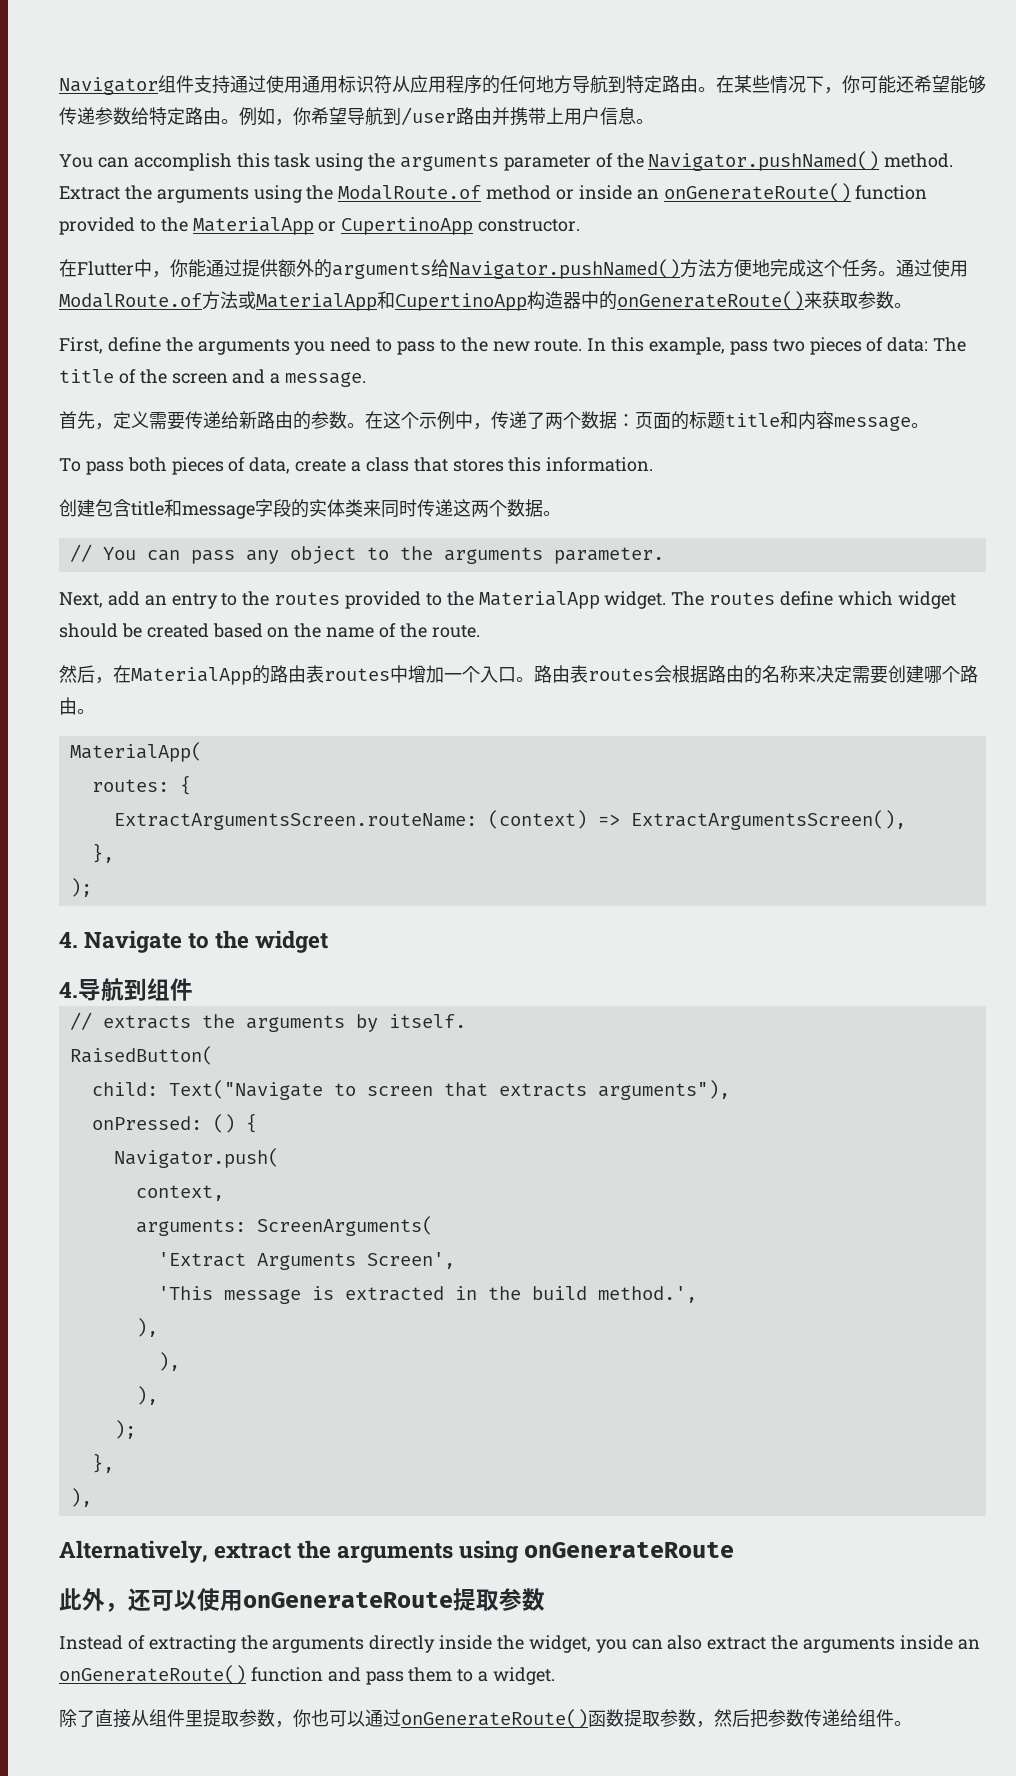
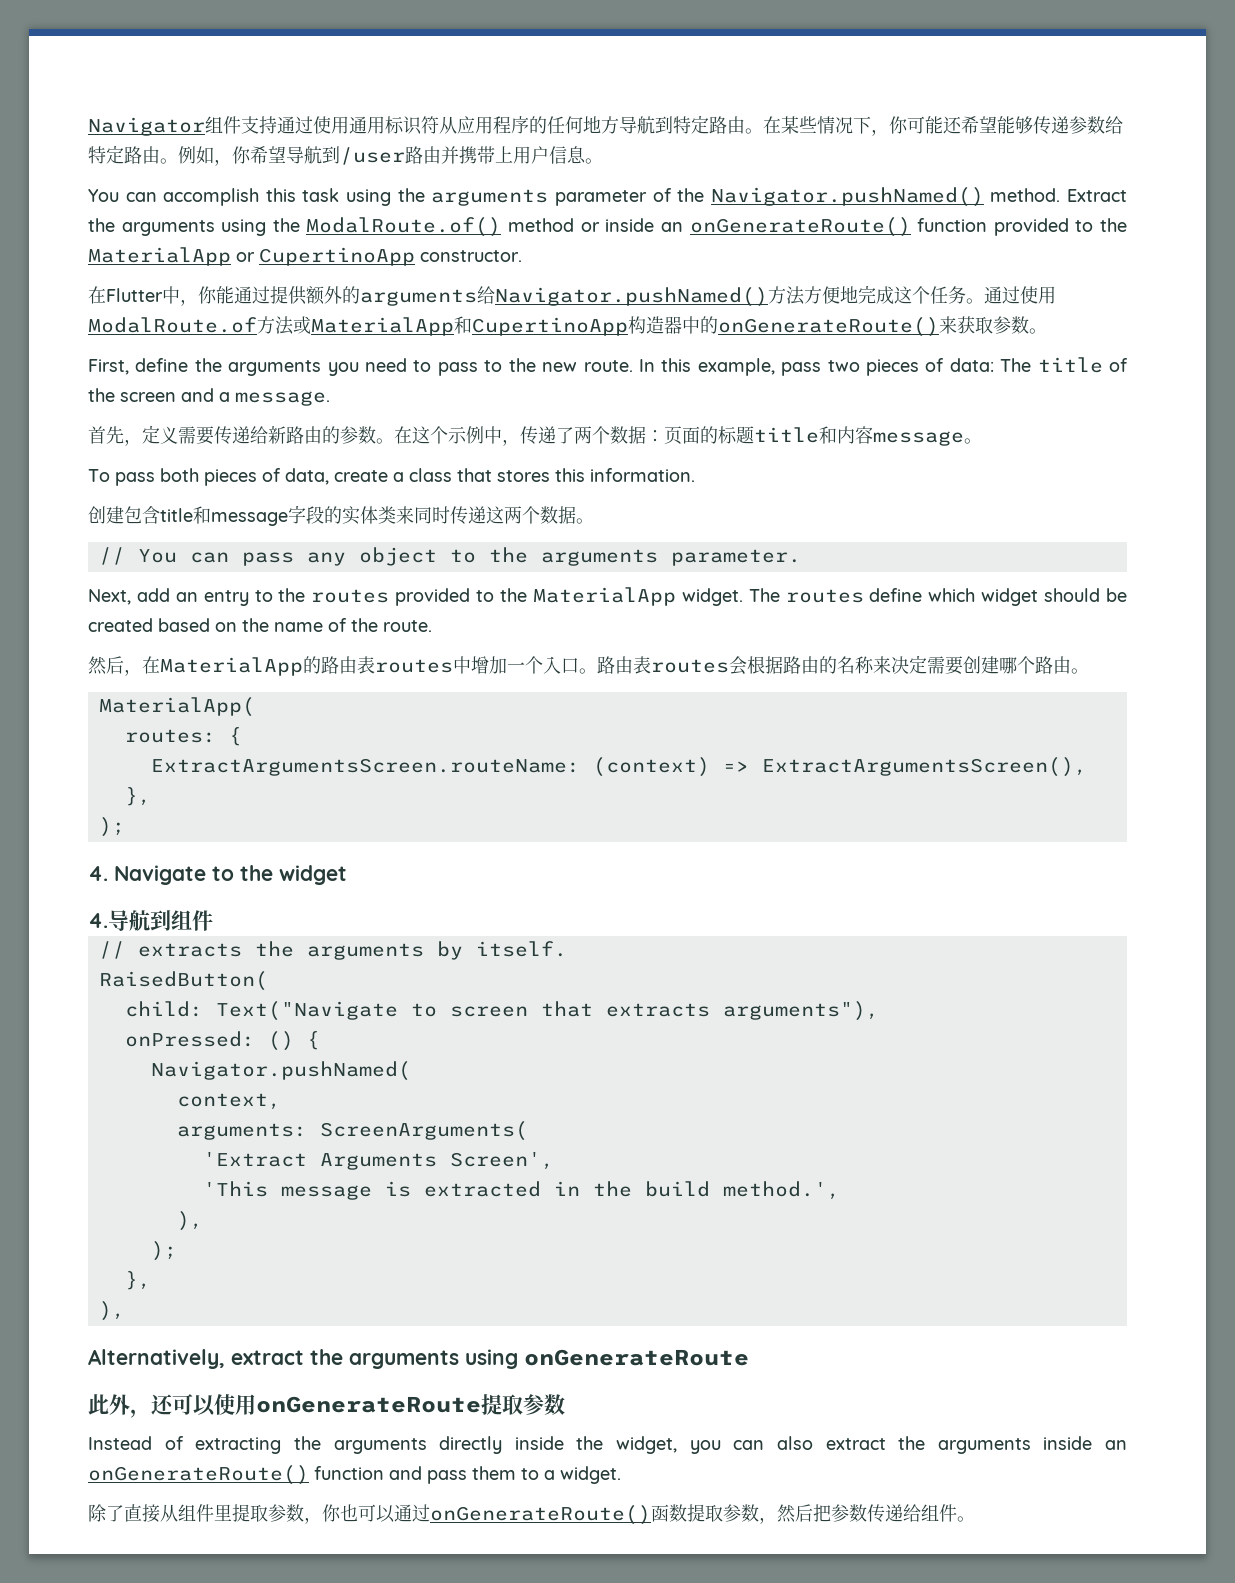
- Extract the arguments using the ModalRoute.of method or inside an onGenerateRoute() function provided to the MaterialApp or CupertinoApp constructor.
+ Extract the arguments using the ModalRoute.of() method or inside an onGenerateRoute() function provided to the MaterialApp or CupertinoApp constructor.
- Navigator.push(
+ Navigator.pushNamed(
  'This message is extracted in the build method.',
- ),
- ),

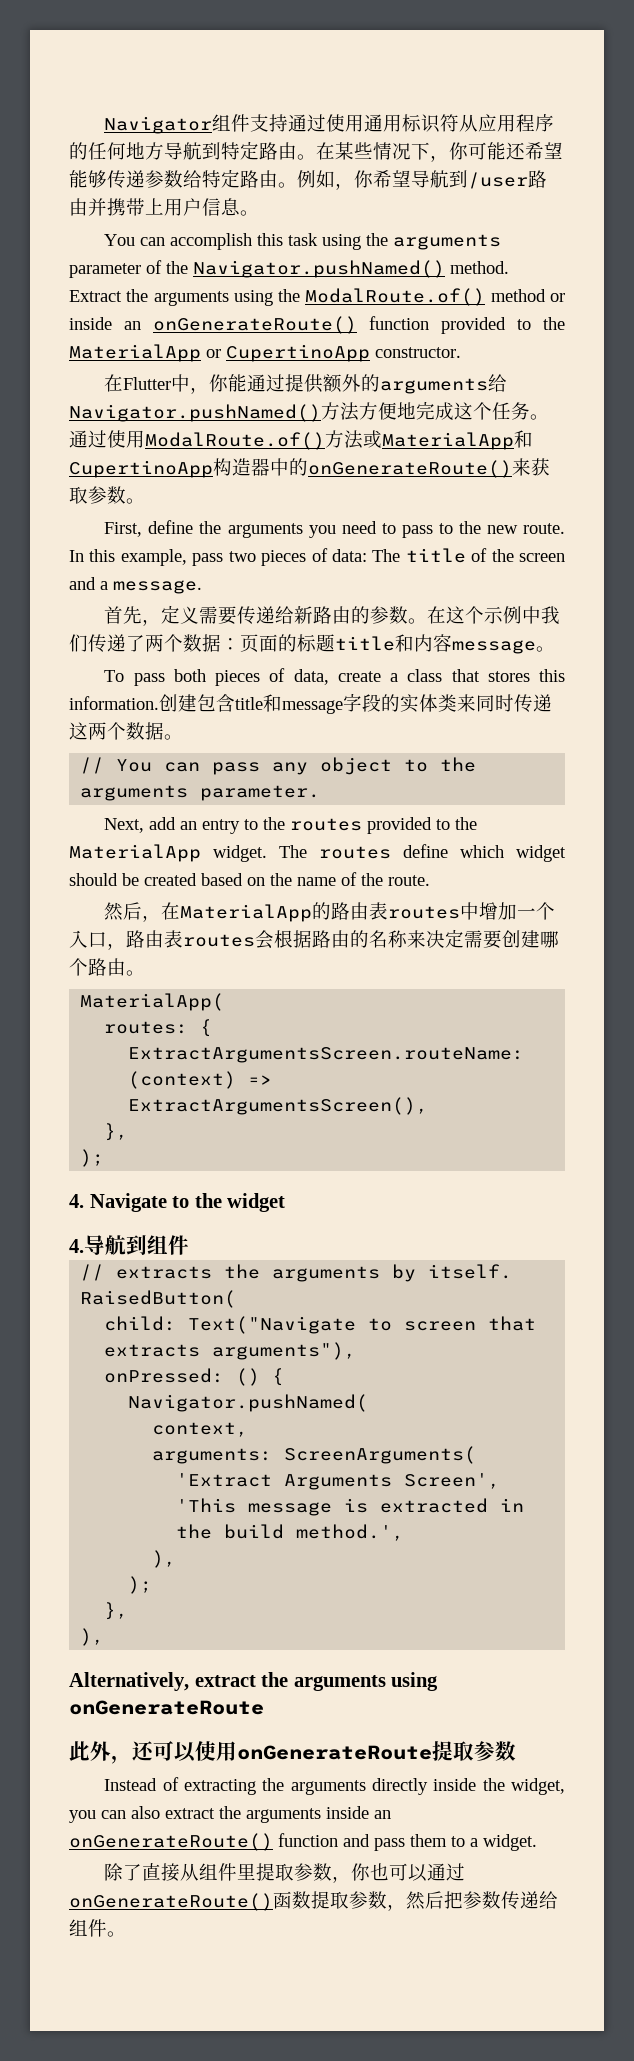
- 通过使用ModalRoute.of方法或MaterialApp和CupertinoApp构造器中的onGenerateRoute()来获取参数。
+ 通过使用ModalRoute.of()方法或MaterialApp和CupertinoApp构造器中的onGenerateRoute()来获取参数。
- 在这个示例中，传递了两个数据：页面的标题title和内容message。
+ 在这个示例中我们传递了两个数据：页面的标题title和内容message。
- To pass both pieces of data, create a class that stores this information.
- 创建包含title和message字段的实体类来同时传递这两个数据。
+ To pass both pieces of data, create a class that stores this information.创建包含title和message字段的实体类来同时传递这两个数据。
- 然后，在MaterialApp的路由表routes中增加一个入口。路由表routes会根据路由的名称来决定需要创建哪个路由。
+ 然后，在MaterialApp的路由表routes中增加一个入口，路由表routes会根据路由的名称来决定需要创建哪个路由。

